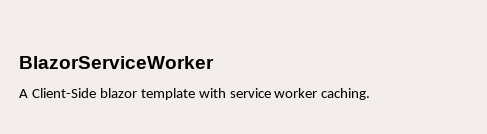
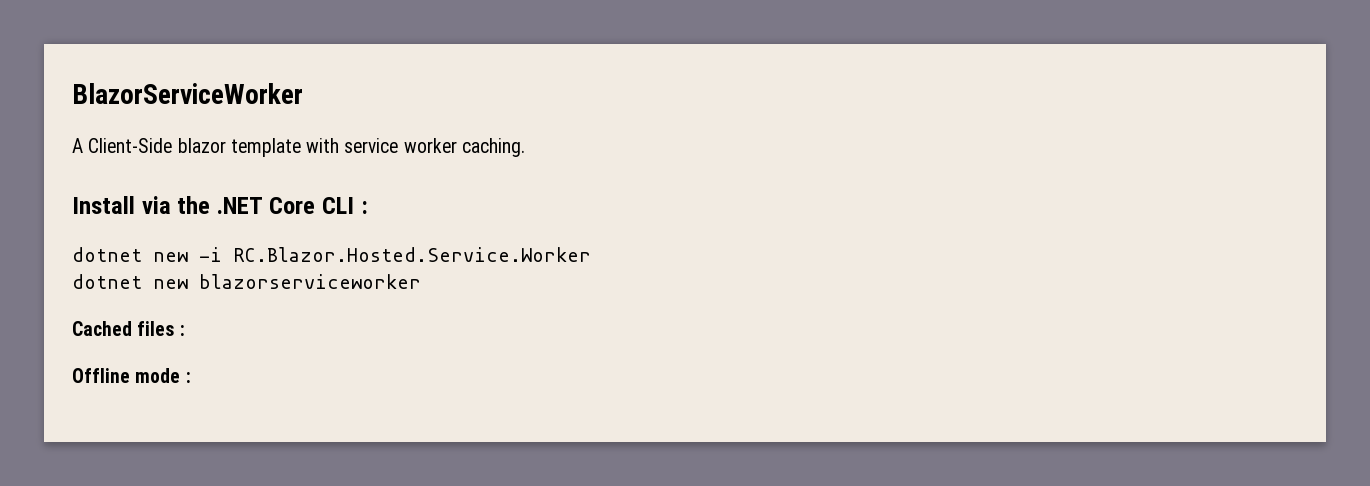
+ Install via the .NET Core CLI :
+ dotnet new -i RC.Blazor.Hosted.Service.Worker
+ dotnet new blazorserviceworker
+ Cached files :
+ Offline mode :

